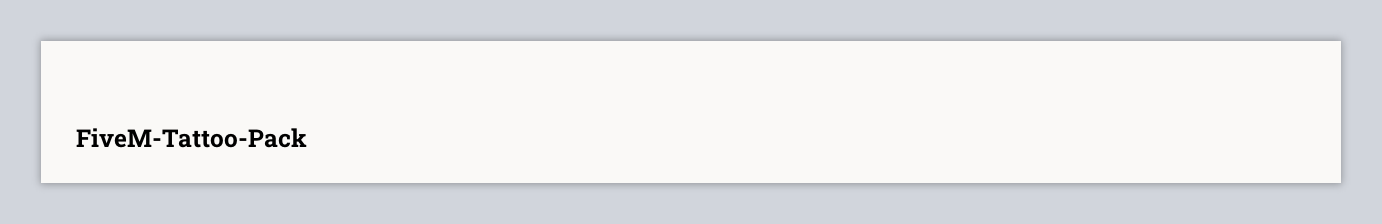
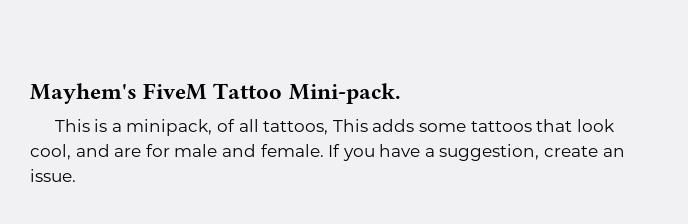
- FiveM-Tattoo-Pack
+ Mayhem's FiveM Tattoo Mini-pack.
+ This is a minipack, of all tattoos, This adds some tattoos that look cool, and are for male and female. If you have a suggestion, create an issue.

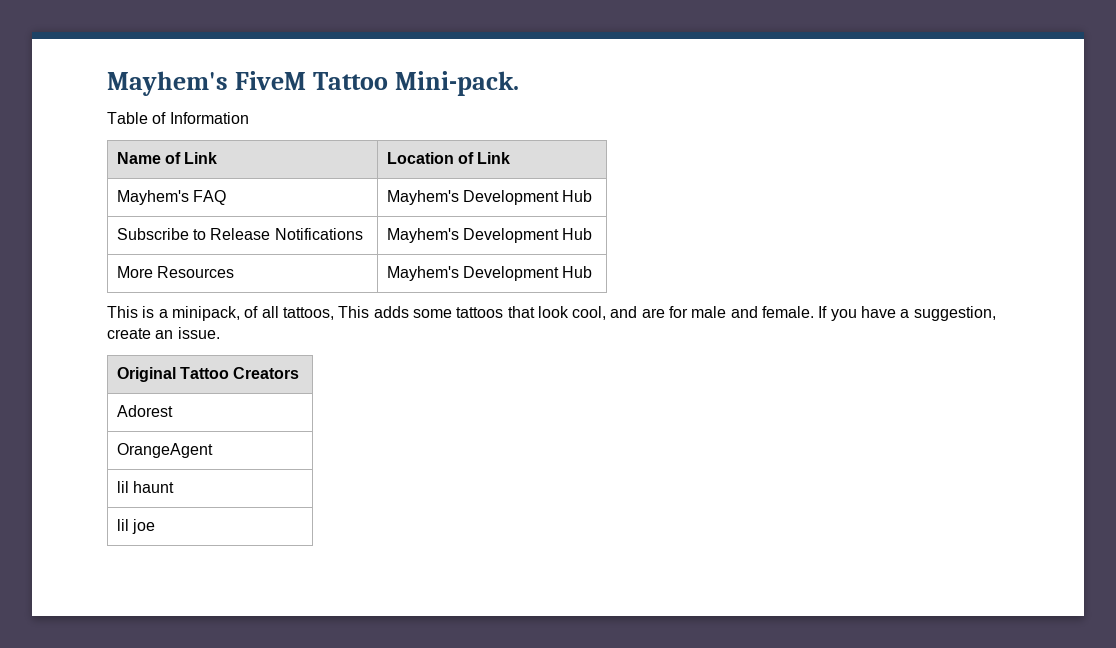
+ Table of Information
+ Name of Link | Location of Link
+ Mayhem's FAQ | Mayhem's Development Hub
+ Subscribe to Release Notifications | Mayhem's Development Hub
+ More Resources | Mayhem's Development Hub
+ Original Tattoo Creators
+ Adorest
+ OrangeAgent
+ lil haunt
+ lil joe

